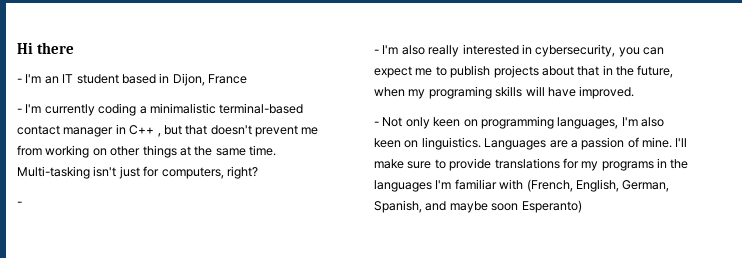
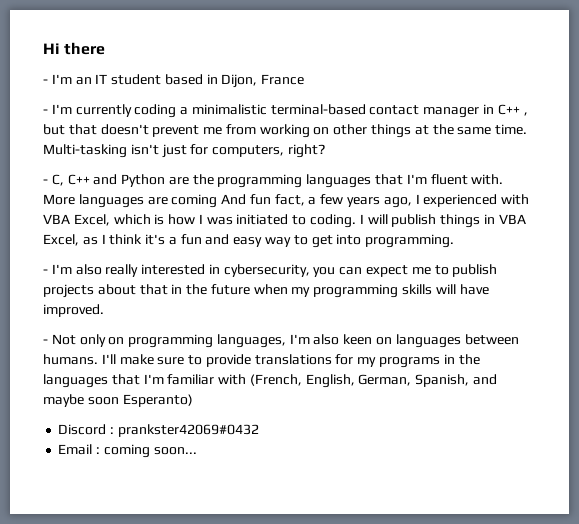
  Multi-tasking isn't just for computers, right?
- -
+ - C, C++ and Python are the programming languages that I'm fluent with. More languages are coming And fun fact, a few years ago, I experienced with VBA Excel, which is how I was initiated to coding. I will publish things in VBA Excel, as I think it's a fun and easy way to get into programming.
- - I'm also really interested in cybersecurity, you can expect me to publish projects about that in the future, when my programing skills will have improved.
+ - I'm also really interested in cybersecurity, you can expect me to publish projects about that in the future when my programming skills will have improved.
- - Not only keen on programming languages, I'm also keen on linguistics. Languages are a passion of mine.
+ - Not only on programming languages, I'm also keen on languages between humans.
- I'll make sure to provide translations for my programs in the languages I'm familiar with (French, English, German, Spanish, and maybe soon Esperanto)
+ I'll make sure to provide translations for my programs in the languages that I'm familiar with (French, English, German, Spanish, and maybe soon Esperanto)
+ Discord : prankster42069#0432
+ Email : coming soon...

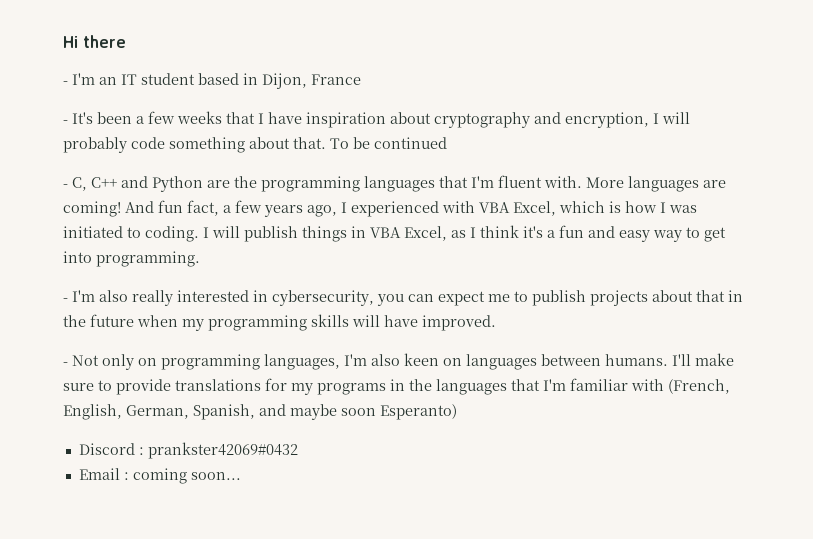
- - I'm currently coding a minimalistic terminal-based contact manager in C++ , but that doesn't prevent me from working on other things at the same time. Multi-tasking isn't just for computers, right?
+ - It's been a few weeks that I have inspiration about cryptography and encryption, I will probably code something about that. To be continued
- More languages are coming And fun fact, a few years ago, I experienced with VBA Excel, which is how I was initiated to coding.
+ More languages are coming! And fun fact, a few years ago, I experienced with VBA Excel, which is how I was initiated to coding.

